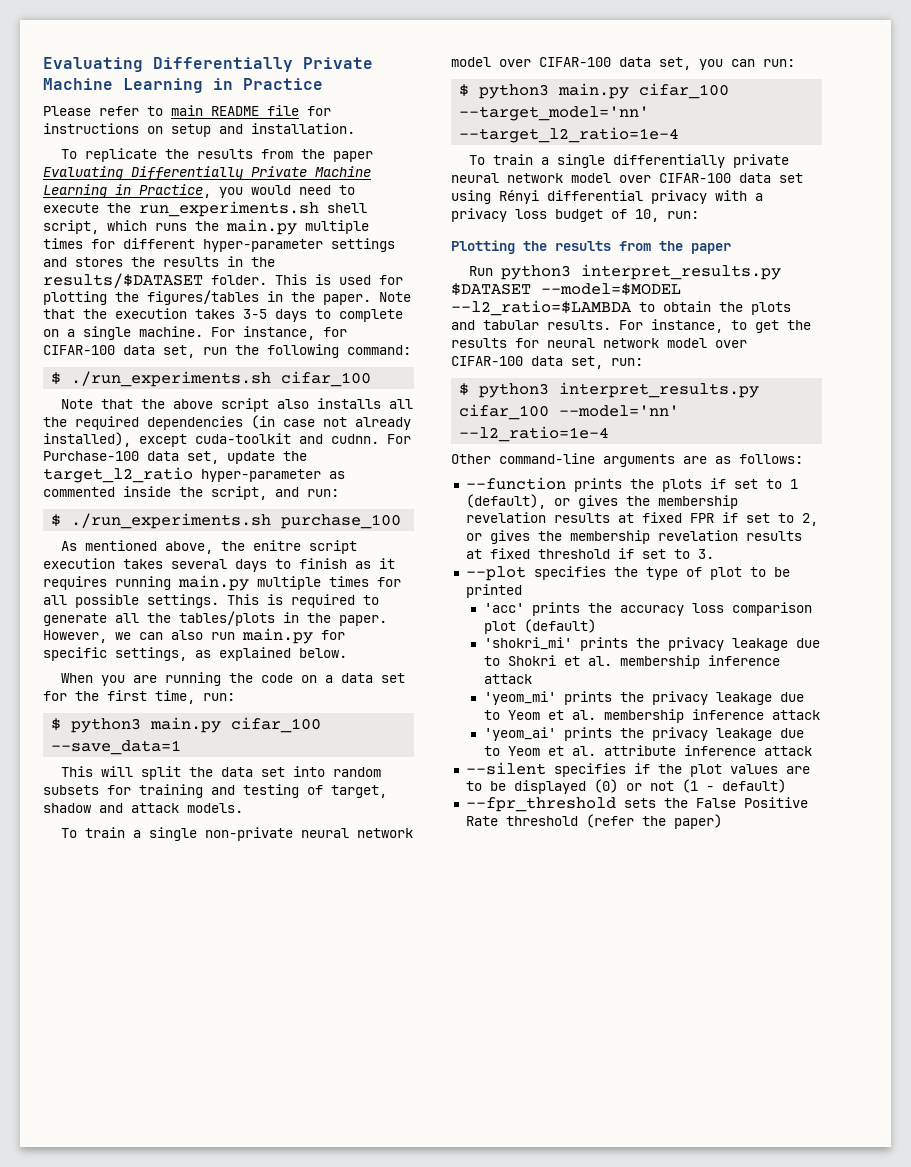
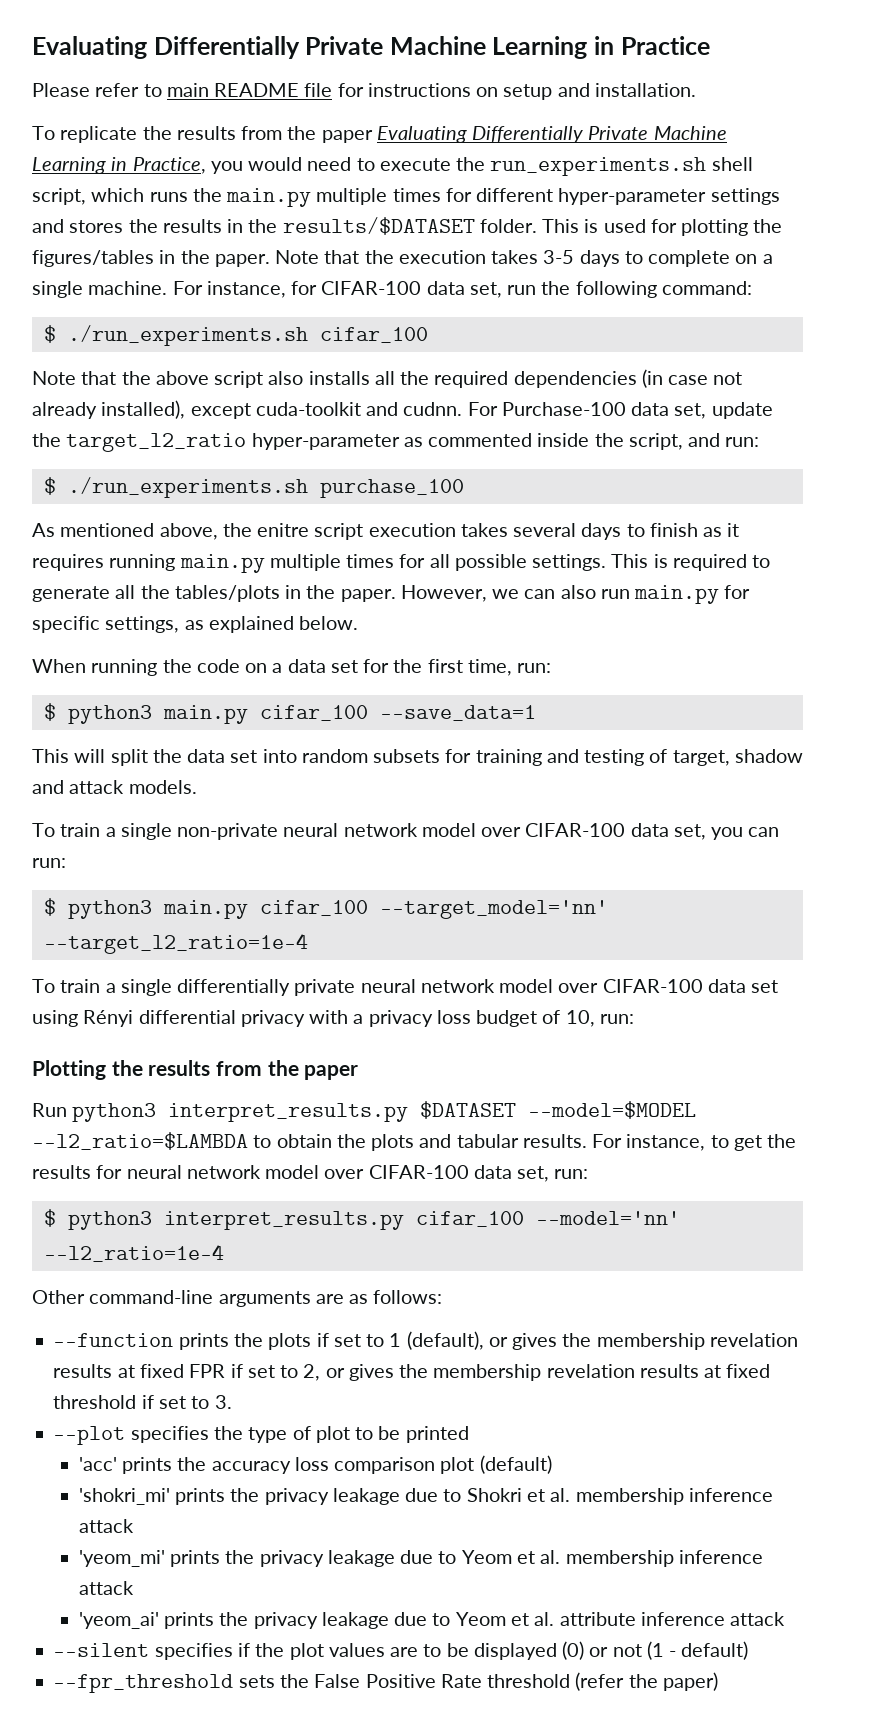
- When you are running the code on a data set for the first time, run:
+ When running the code on a data set for the first time, run:

